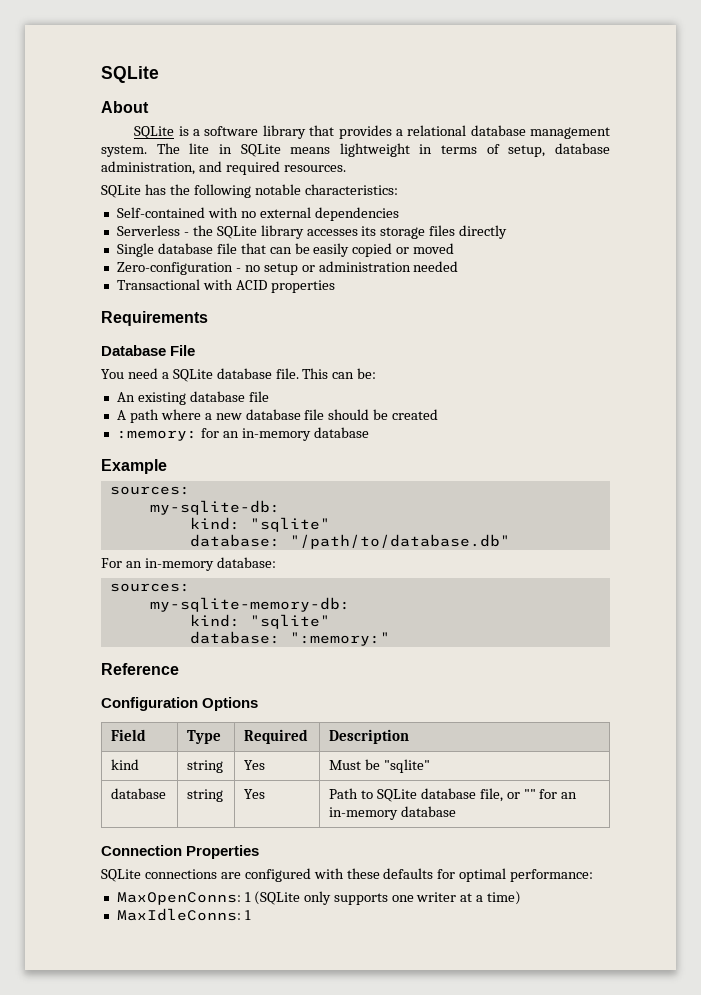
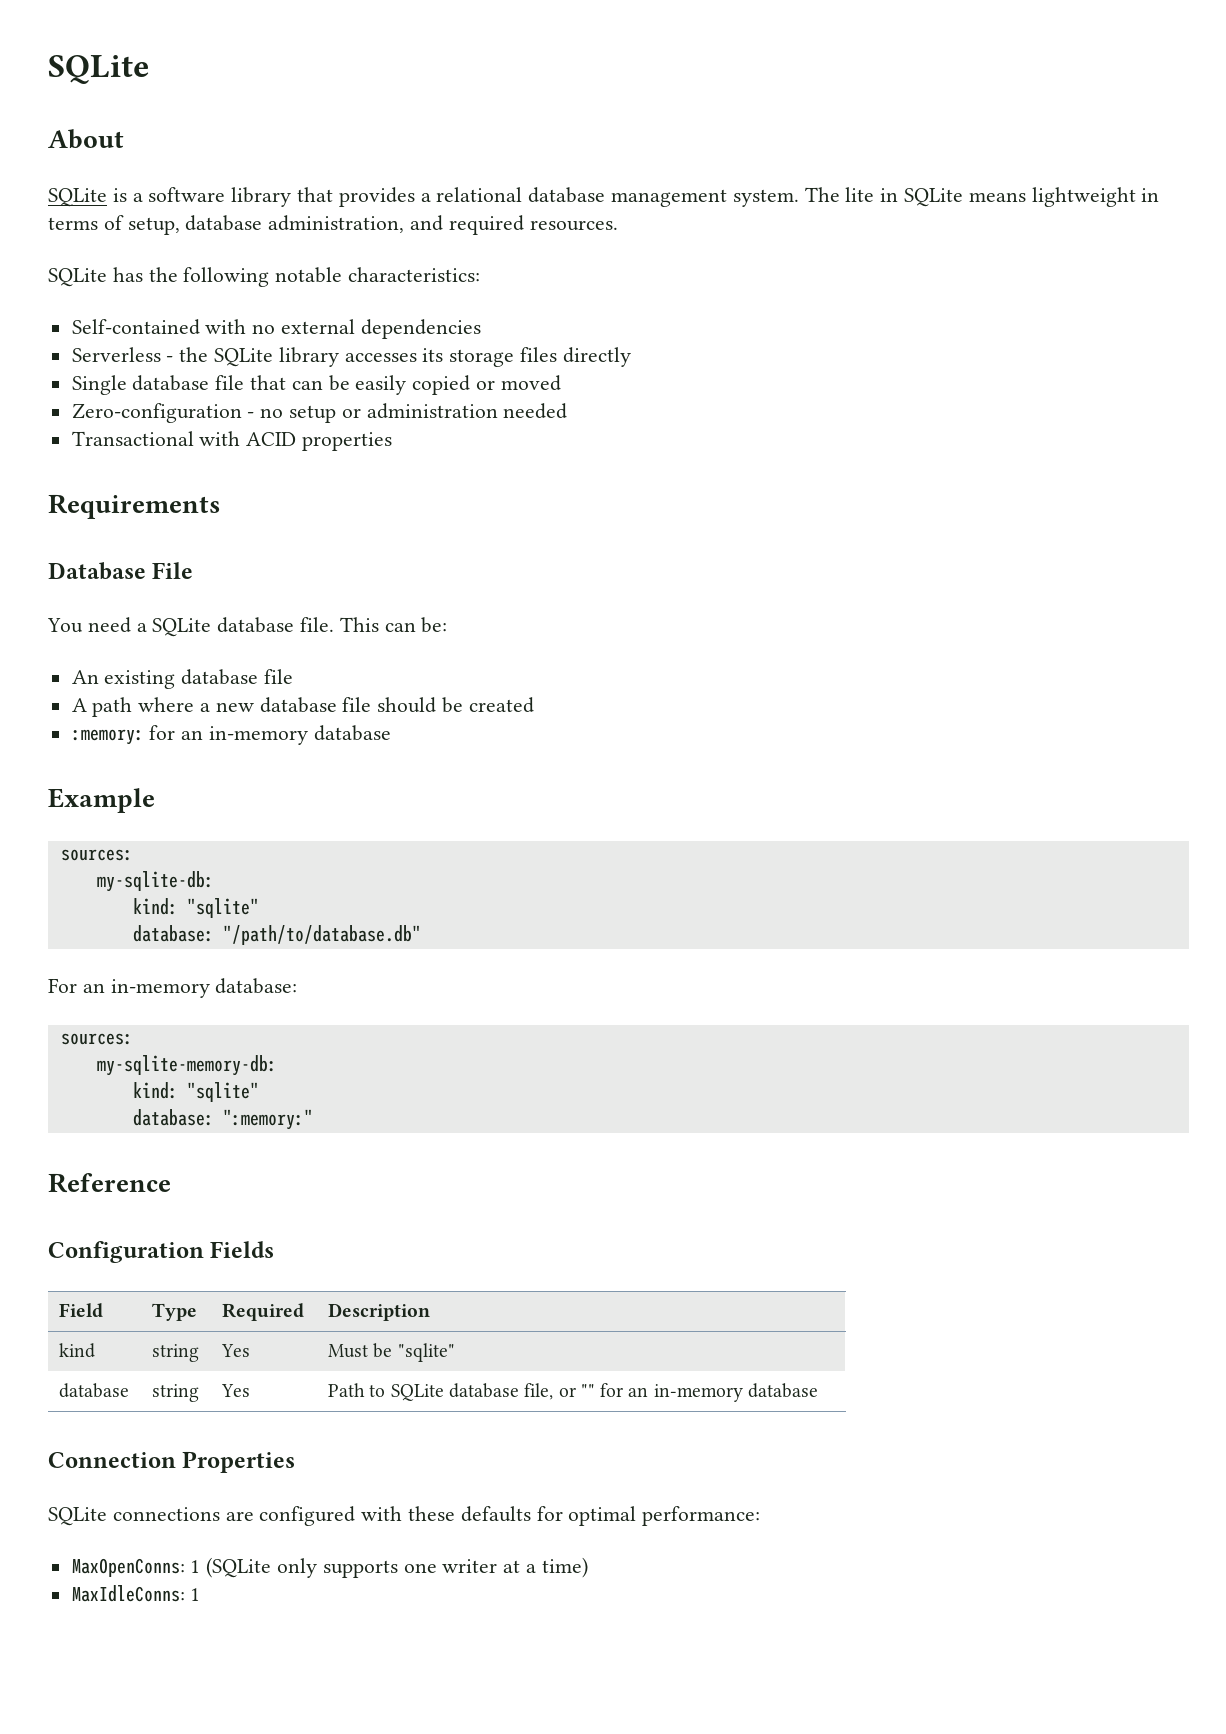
- Configuration Options
+ Configuration Fields

